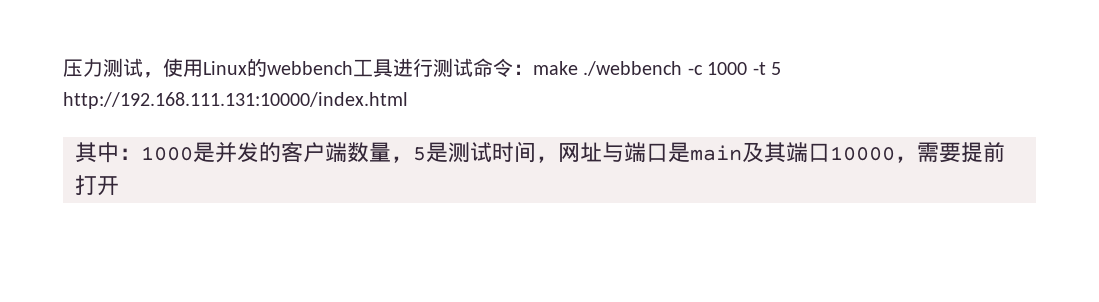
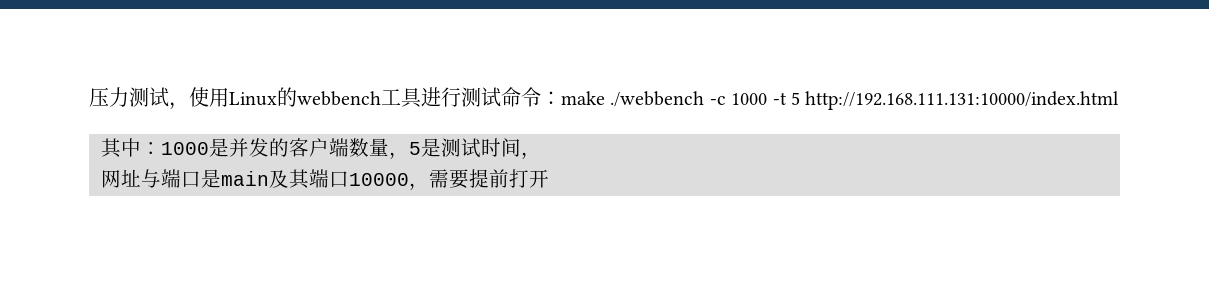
- 其中：1000是并发的客户端数量，5是测试时间，网址与端口是main及其端口10000，需要提前打开
+ 其中：1000是并发的客户端数量，5是测试时间，
+ 网址与端口是main及其端口10000，需要提前打开

